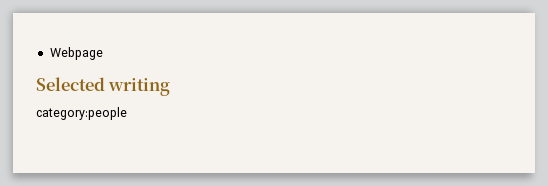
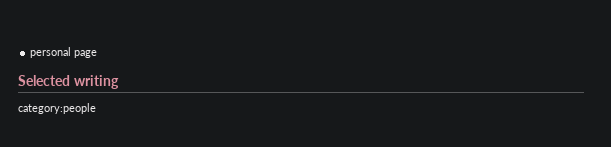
- Webpage
+ personal page

